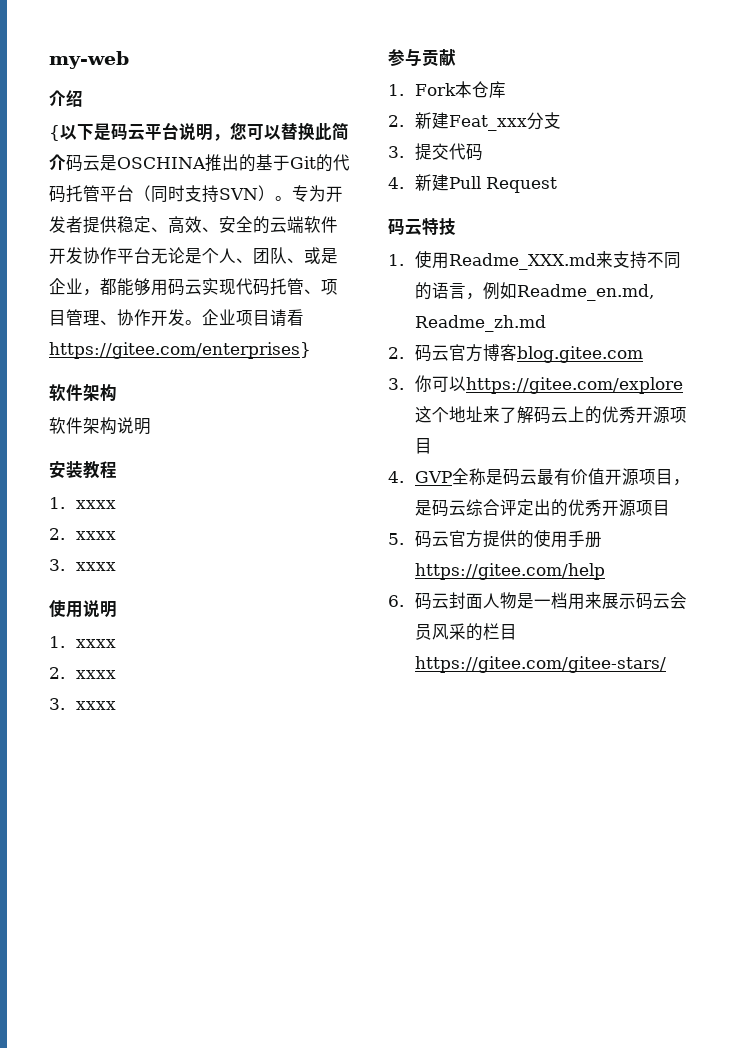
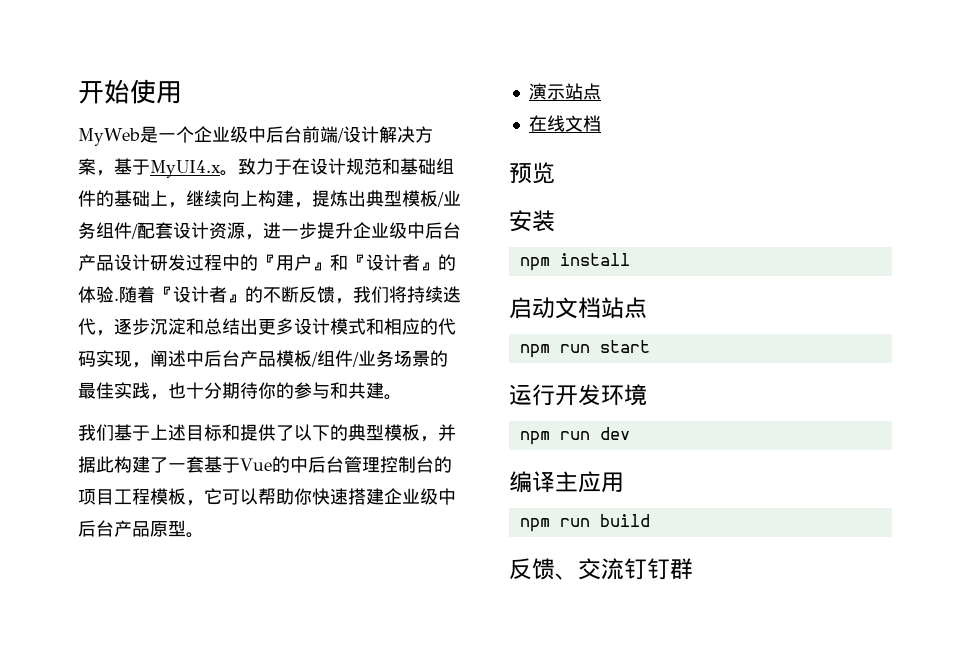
- my-web
- 介绍
- {以下是码云平台说明，您可以替换此简介码云是OSCHINA推出的基于Git的代码托管平台（同时支持SVN）。专为开发者提供稳定、高效、安全的云端软件开发协作平台无论是个人、团队、或是企业，都能够用码云实现代码托管、项目管理、协作开发。企业项目请看https://gitee.com/enterprises}
- 软件架构
- 软件架构说明
- 安装教程
- 1. xxxx
- 2. xxxx
- 3. xxxx
- 使用说明
- 1. xxxx
- 2. xxxx
- 3. xxxx
- 参与贡献
- 1. Fork本仓库
- 2.新建Feat_xxx分支
- 3.提交代码
- 4.新建Pull Request
- 码云特技
- 1.使用Readme_XXX.md来支持不同的语言，例如Readme_en.md, Readme_zh.md
- 2.码云官方博客blog.gitee.com
- 3.你可以https://gitee.com/explore这个地址来了解码云上的优秀开源项目
- 4. GVP全称是码云最有价值开源项目，是码云综合评定出的优秀开源项目
- 5.码云官方提供的使用手册https://gitee.com/help
- 6.码云封面人物是一档用来展示码云会员风采的栏目https://gitee.com/gitee-stars/
+ 开始使用
+ MyWeb是一个企业级中后台前端/设计解决方案，基于MyUI4.x。致力于在设计规范和基础组件的基础上，继续向上构建，提炼出典型模板/业务组件/配套设计资源，进一步提升企业级中后台产品设计研发过程中的『用户』和『设计者』的体验.随着『设计者』的不断反馈，我们将持续迭代，逐步沉淀和总结出更多设计模式和相应的代码实现，阐述中后台产品模板/组件/业务场景的最佳实践，也十分期待你的参与和共建。
+ 我们基于上述目标和提供了以下的典型模板，并据此构建了一套基于Vue的中后台管理控制台的项目工程模板，它可以帮助你快速搭建企业级中后台产品原型。
+ 演示站点
+ 在线文档
+ 预览
+ 安装
+ npm install
+ 启动文档站点
+ npm run start
+ 运行开发环境
+ npm run dev
+ 编译主应用
+ npm run build
+ 反馈、交流钉钉群

